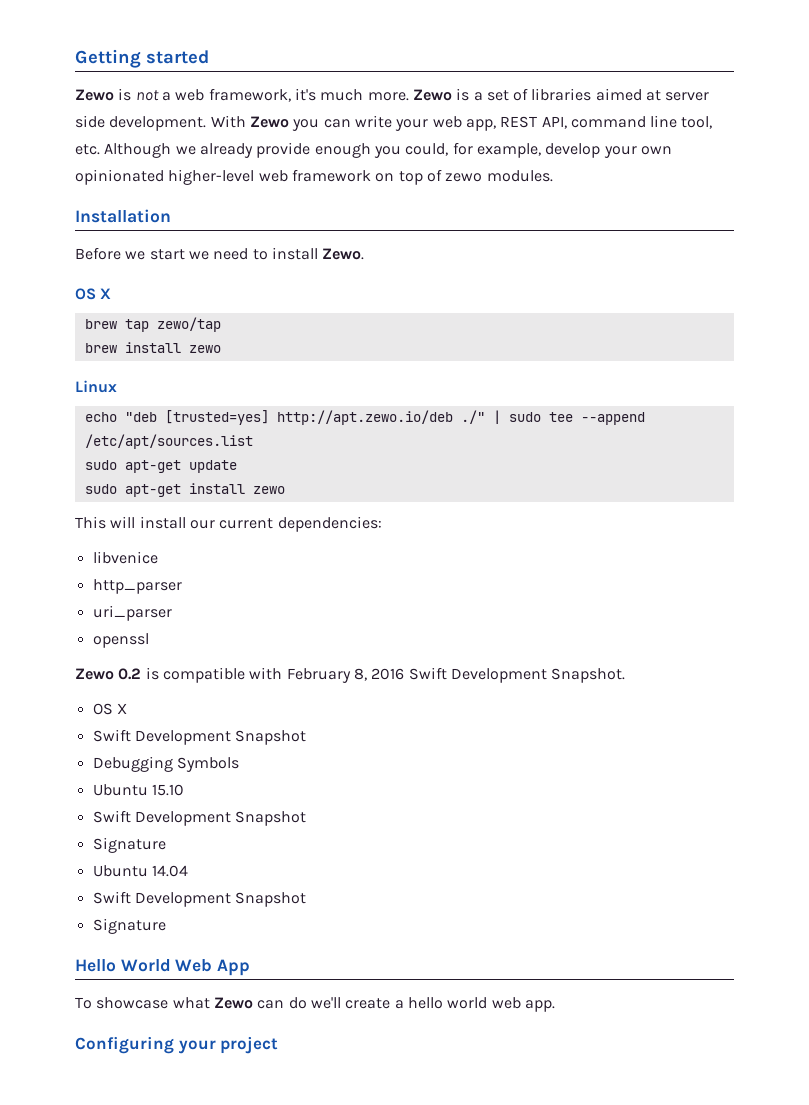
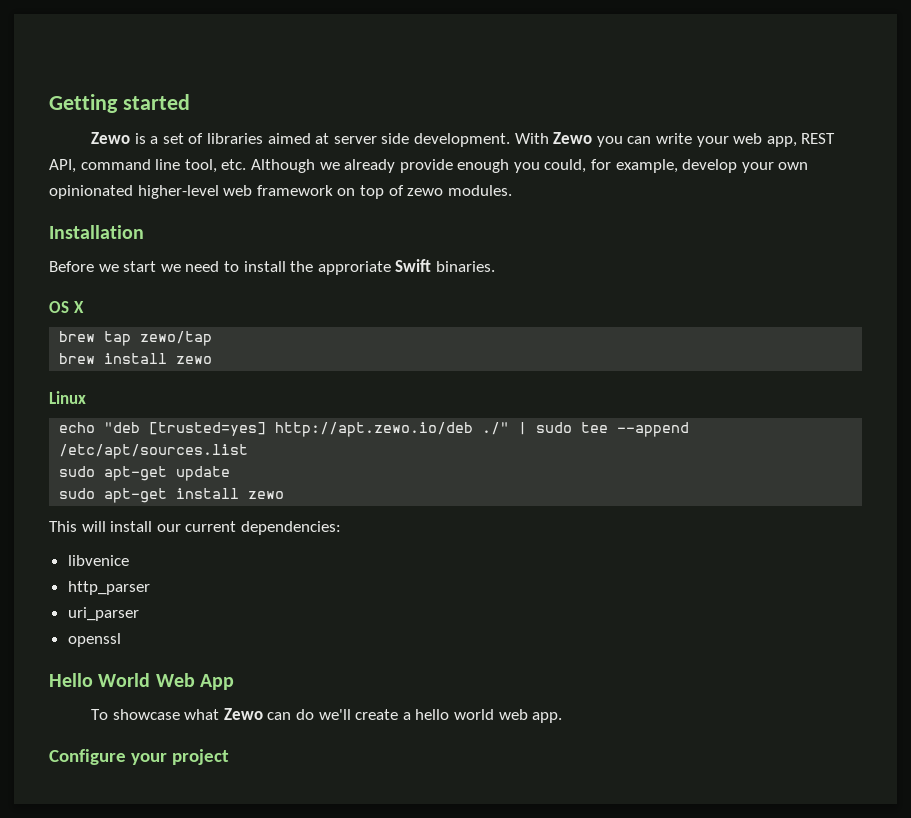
- Zewo is not a web framework, it's much more. Zewo is a set of libraries aimed at server side development.
+ Zewo is a set of libraries aimed at server side development.
- Before we start we need to install Zewo.
+ Before we start we need to install the approriate Swift binaries.
- Zewo 0.2 is compatible with February 8, 2016 Swift Development Snapshot.
- OS X
- Swift Development Snapshot
- Debugging Symbols
- Ubuntu 15.10
- Swift Development Snapshot
- Signature
- Ubuntu 14.04
- Swift Development Snapshot
- Signature
- Configuring your project
+ Configure your project

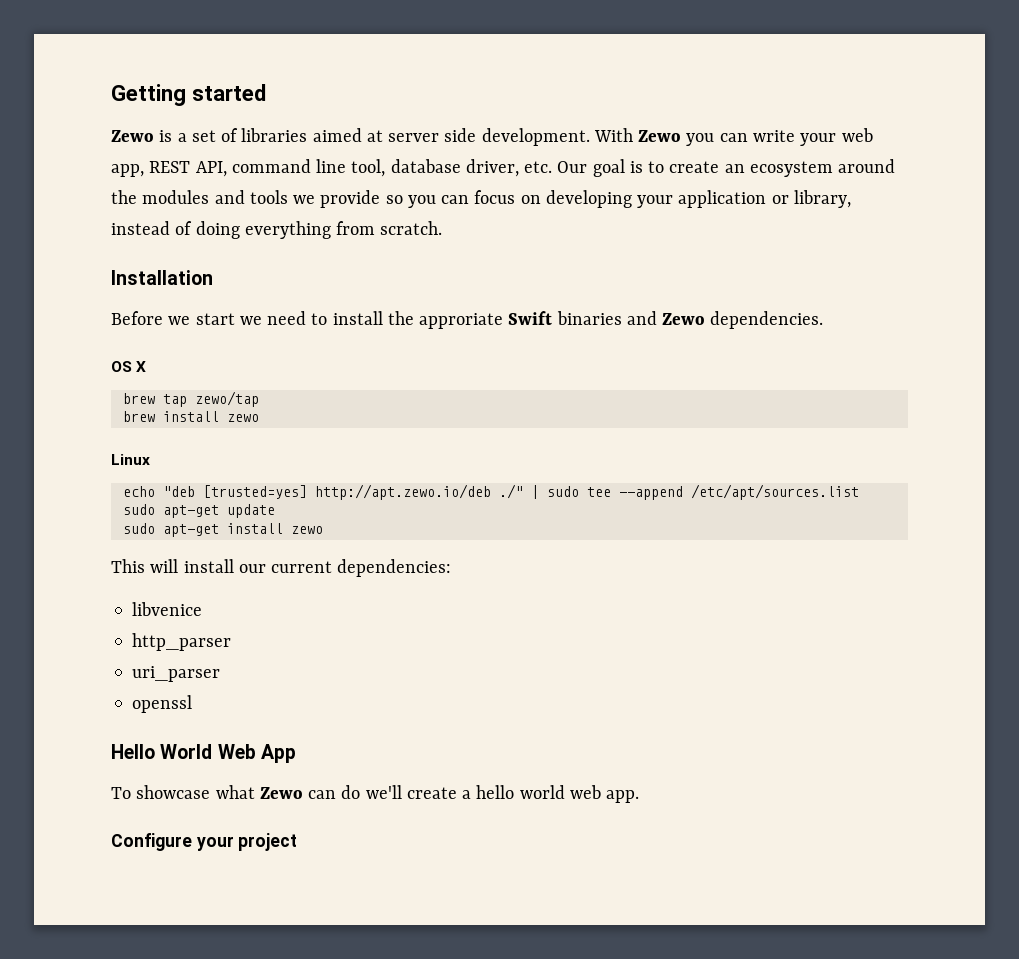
- With Zewo you can write your web app, REST API, command line tool, etc. Although we already provide enough you could, for example, develop your own opinionated higher-level web framework on top of zewo modules.
+ With Zewo you can write your web app, REST API, command line tool, database driver, etc. Our goal is to create an ecosystem around the modules and tools we provide so you can focus on developing your application or library, instead of doing everything from scratch.
- Before we start we need to install the approriate Swift binaries.
+ Before we start we need to install the approriate Swift binaries and Zewo dependencies.

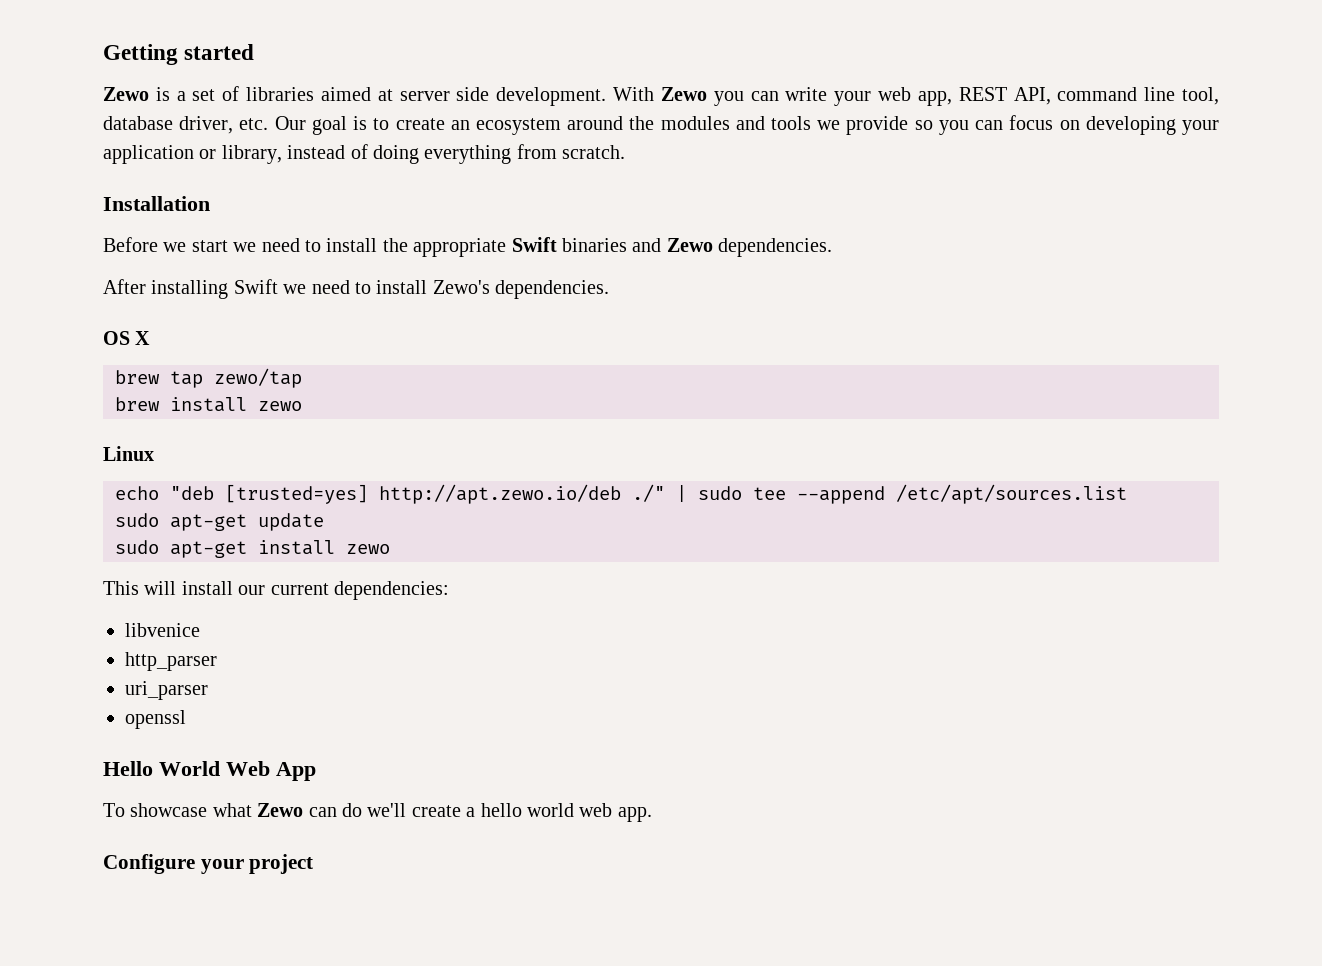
- Before we start we need to install the approriate Swift binaries and Zewo dependencies.
+ Before we start we need to install the appropriate Swift binaries and Zewo dependencies.
+ After installing Swift we need to install Zewo's dependencies.

